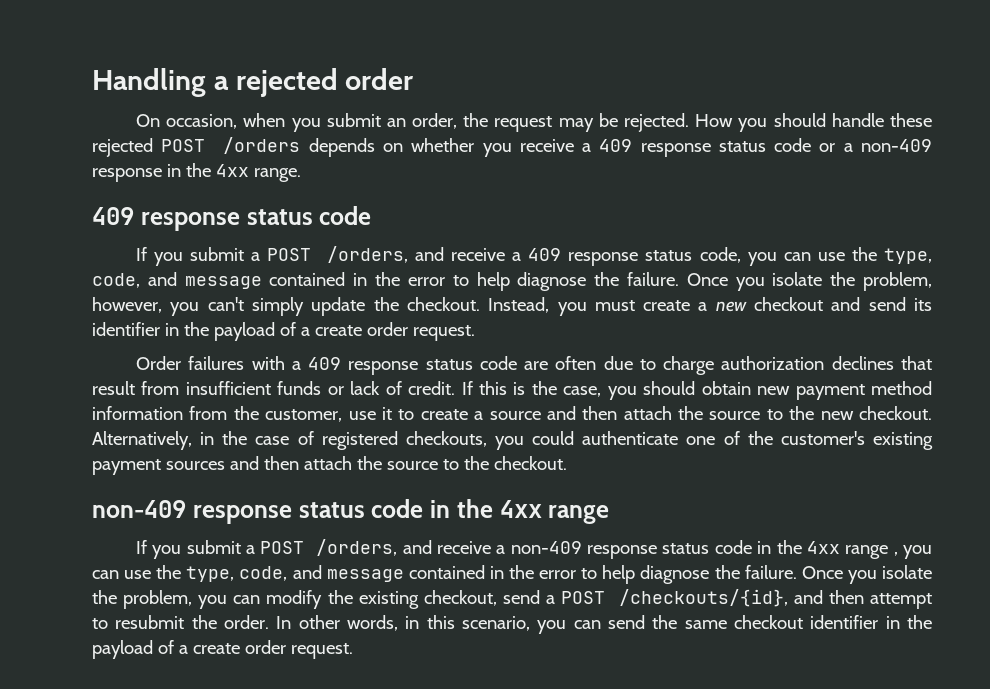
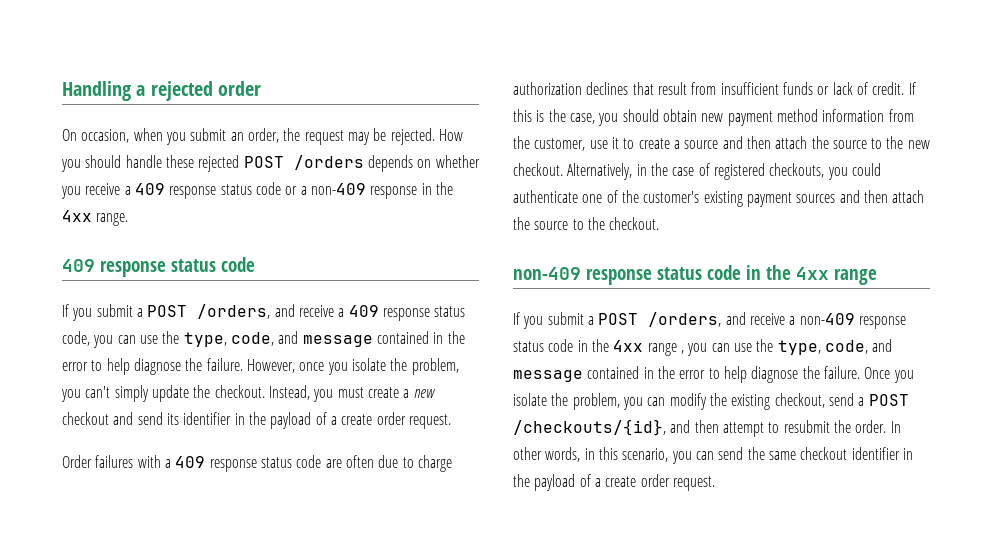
- Once you isolate the problem, however, you can't simply update the checkout.
+ However, once you isolate the problem, you can't simply update the checkout.

